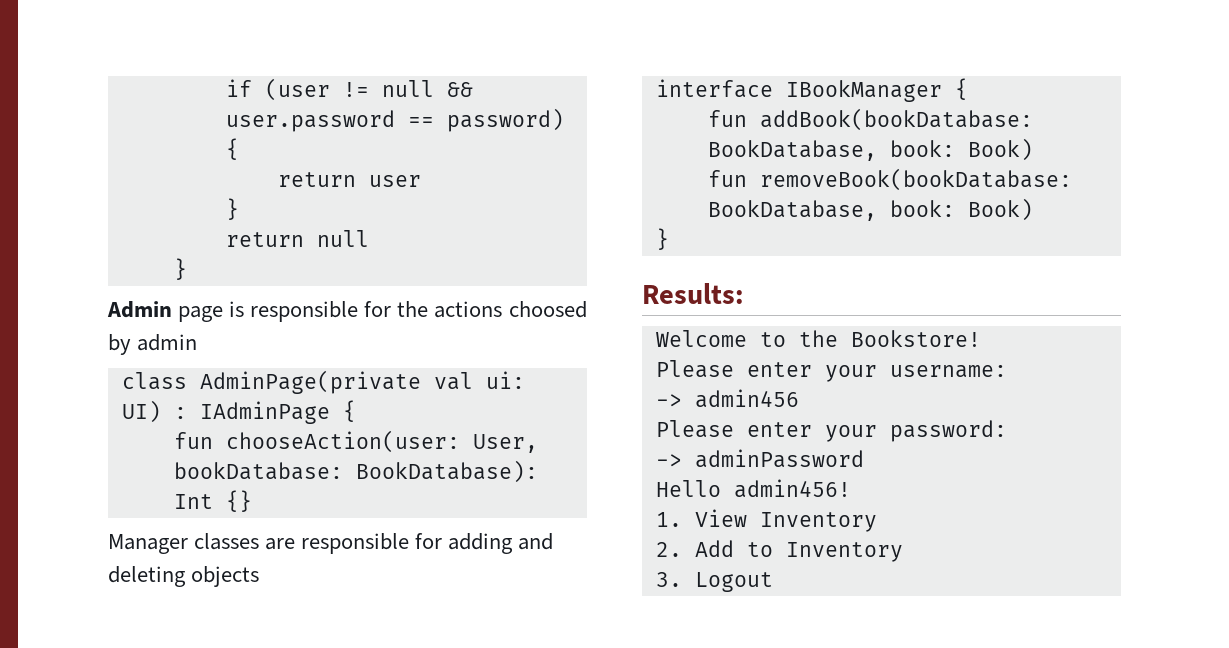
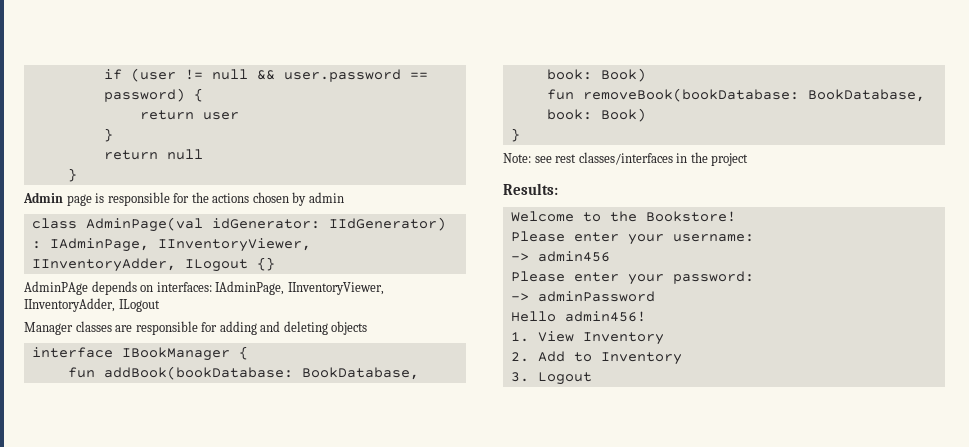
- Admin page is responsible for the actions choosed by admin
+ Admin page is responsible for the actions chosen by admin
- class AdminPage(private val ui: UI) : IAdminPage {
- fun chooseAction(user: User, bookDatabase: BookDatabase): Int {}
+ class AdminPage(val idGenerator: IIdGenerator) : IAdminPage, IInventoryViewer, IInventoryAdder, ILogout {}
+ AdminPAge depends on interfaces: IAdminPage, IInventoryViewer, IInventoryAdder, ILogout
+ Note: see rest classes/interfaces in the project

